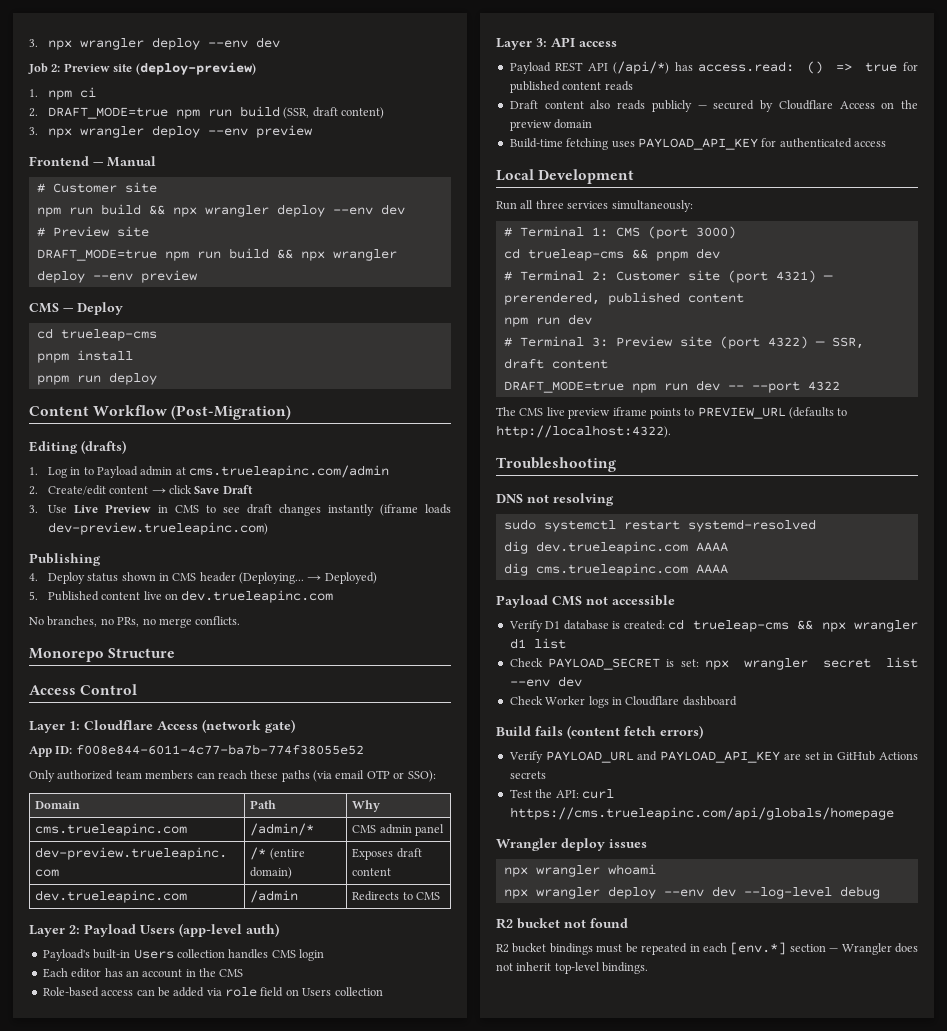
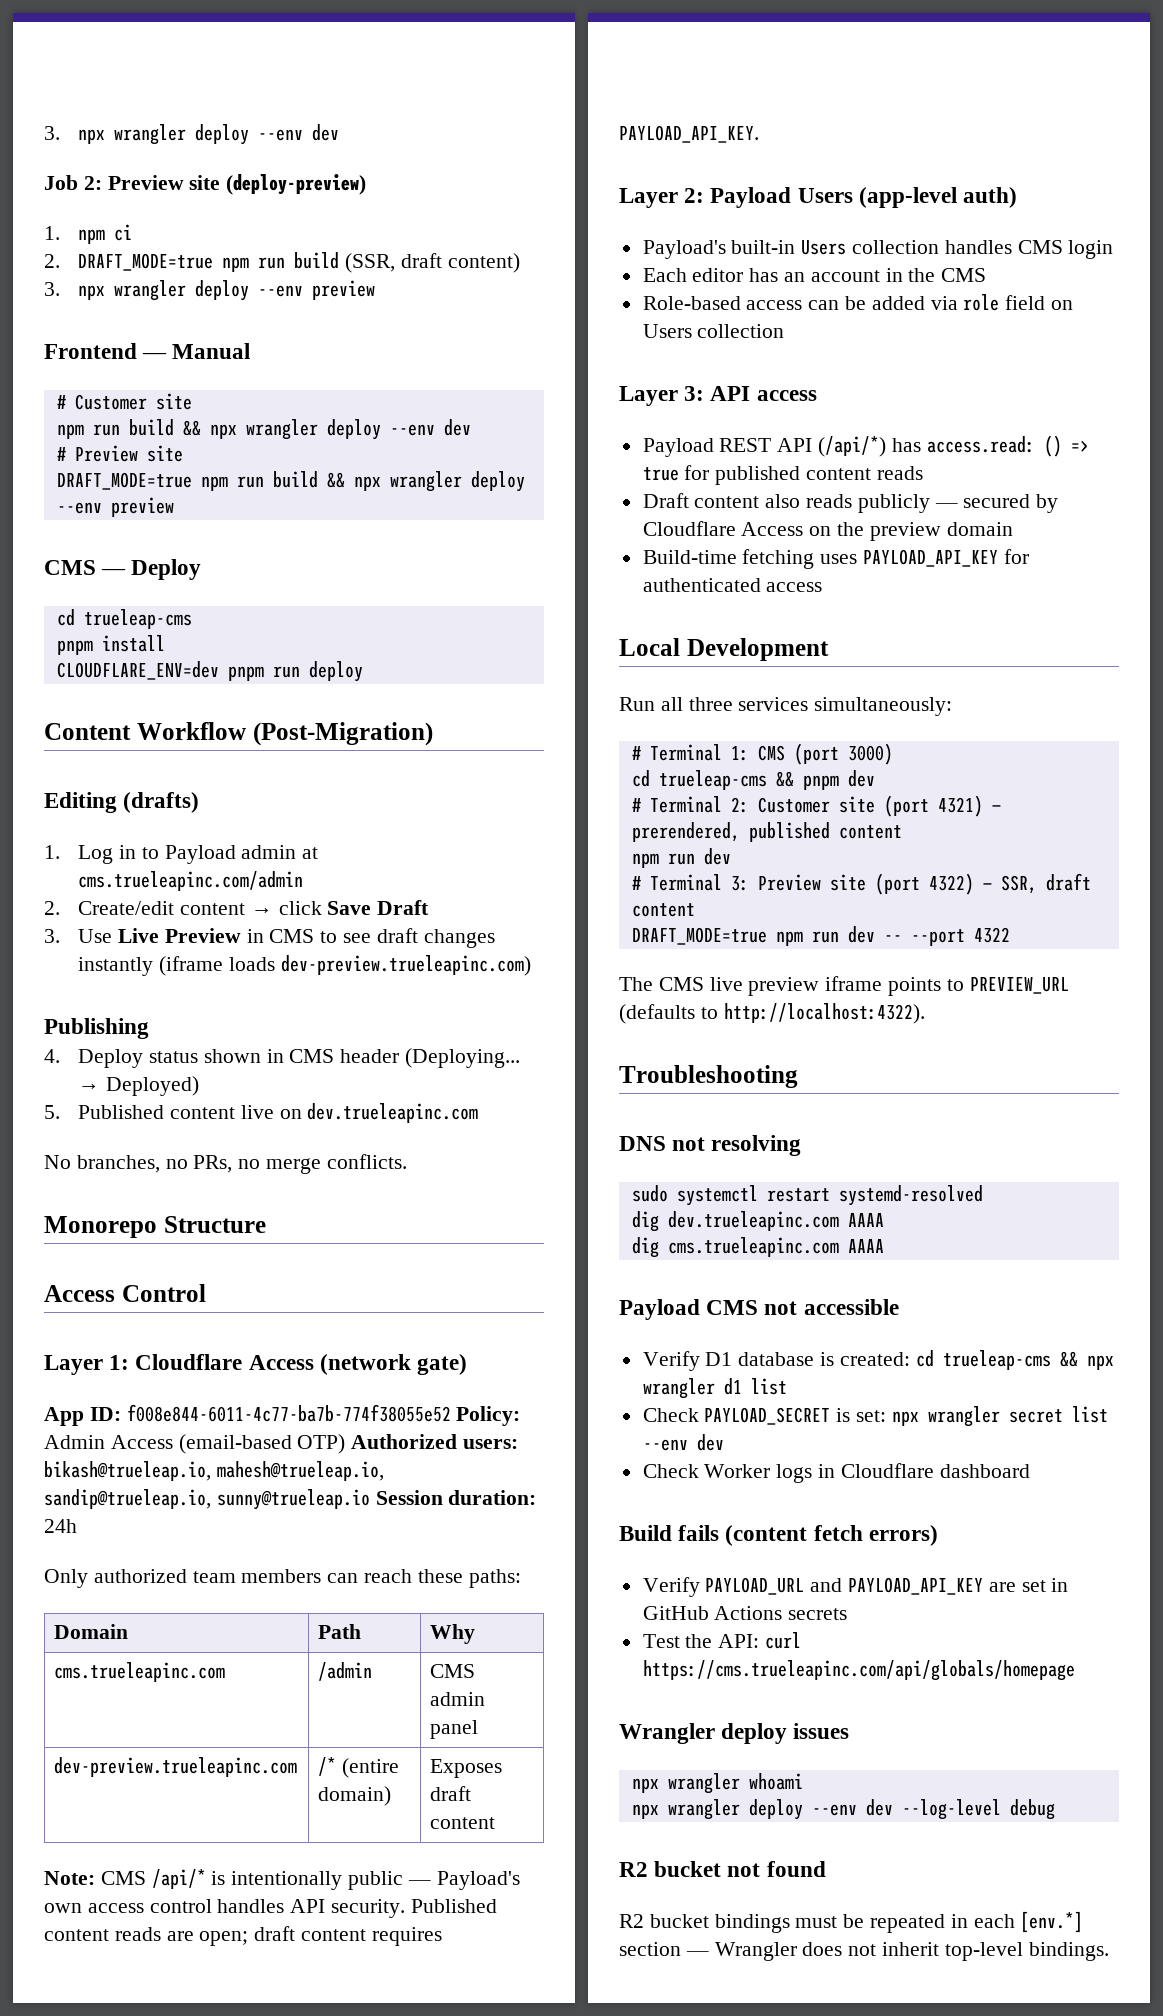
- pnpm run deploy
+ CLOUDFLARE_ENV=dev pnpm run deploy
- App ID: f008e844-6011-4c77-ba7b-774f38055e52
+ App ID: f008e844-6011-4c77-ba7b-774f38055e52 Policy: Admin Access (email-based OTP) Authorized users: bikash@trueleap.io, mahesh@trueleap.io, sandip@trueleap.io, sunny@trueleap.io Session duration: 24h
- Only authorized team members can reach these paths (via email OTP or SSO):
+ Only authorized team members can reach these paths:
- cms.trueleapinc.com | /admin/* | CMS admin panel
+ cms.trueleapinc.com | /admin | CMS admin panel
- dev.trueleapinc.com | /admin | Redirects to CMS
+ Note: CMS /api/* is intentionally public — Payload's own access control handles API security. Published content reads are open; draft content requires PAYLOAD_API_KEY.

